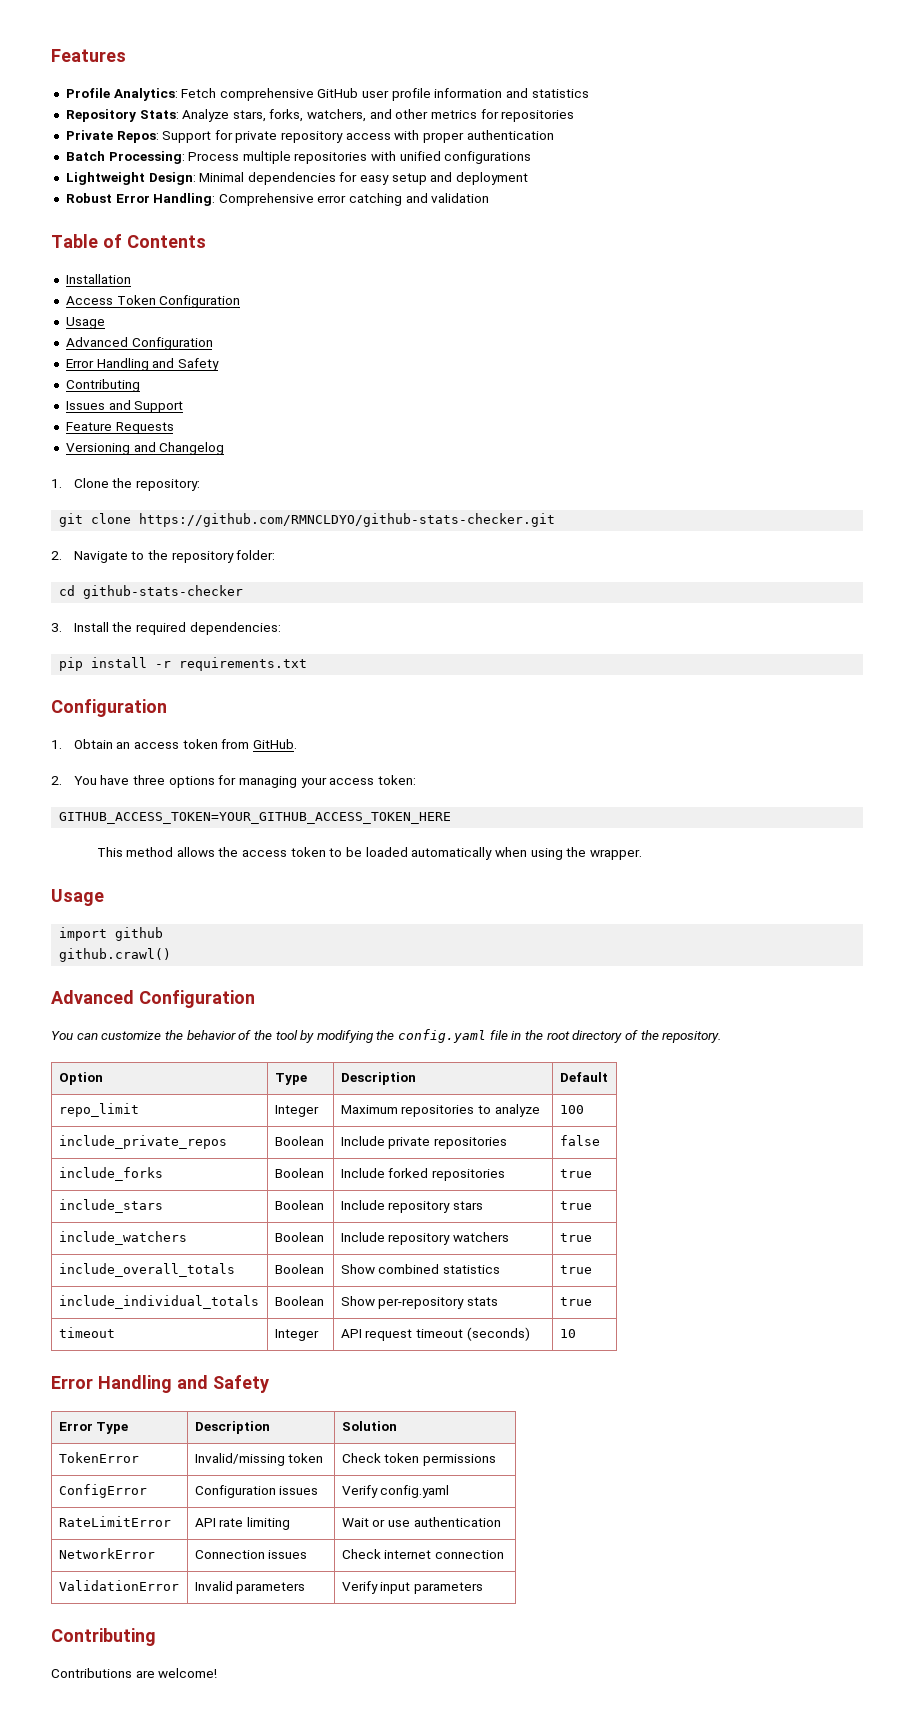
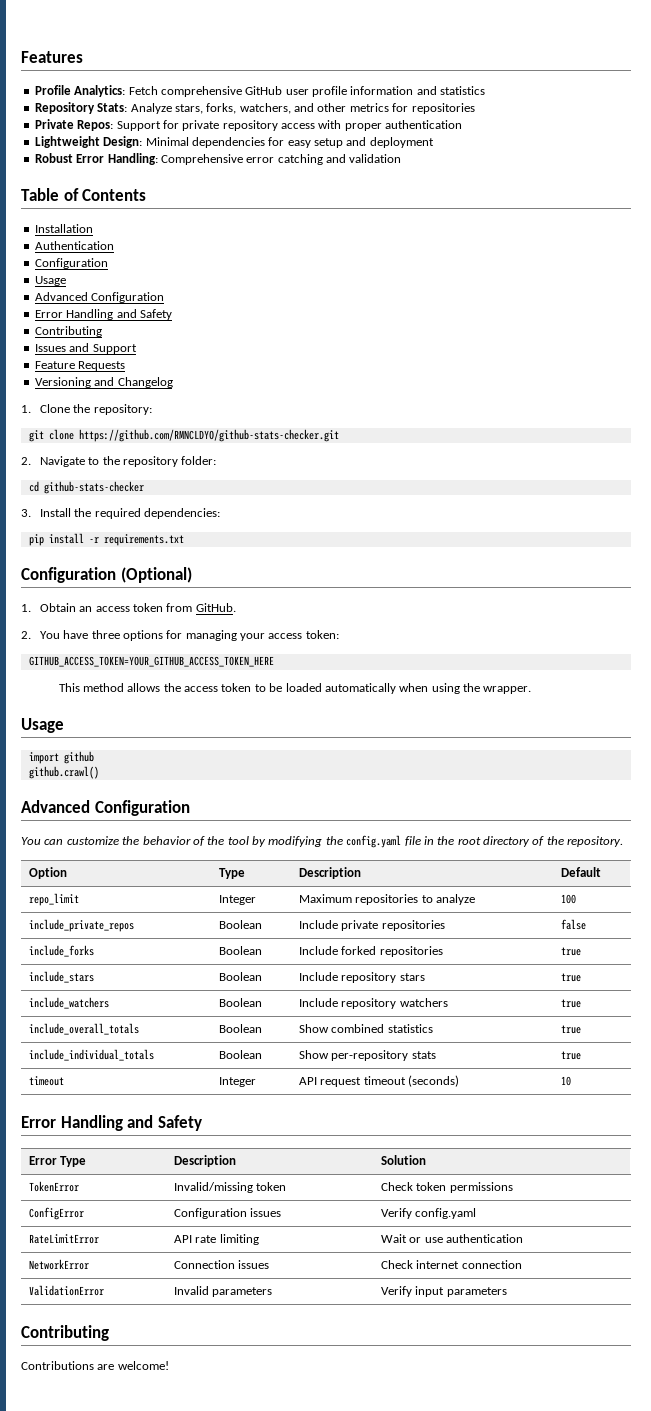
- Batch Processing: Process multiple repositories with unified configurations
- Access Token Configuration
+ Authentication
+ Configuration
  pip install -r requirements.txt
- Configuration
+ Configuration (Optional)

